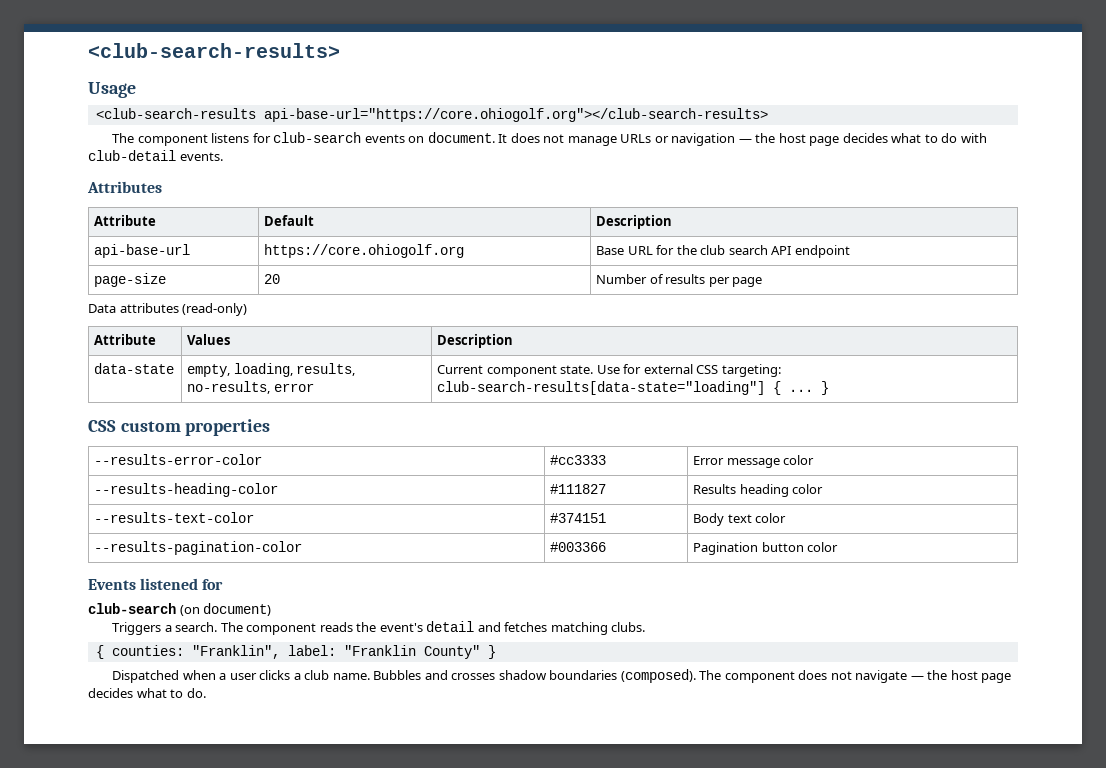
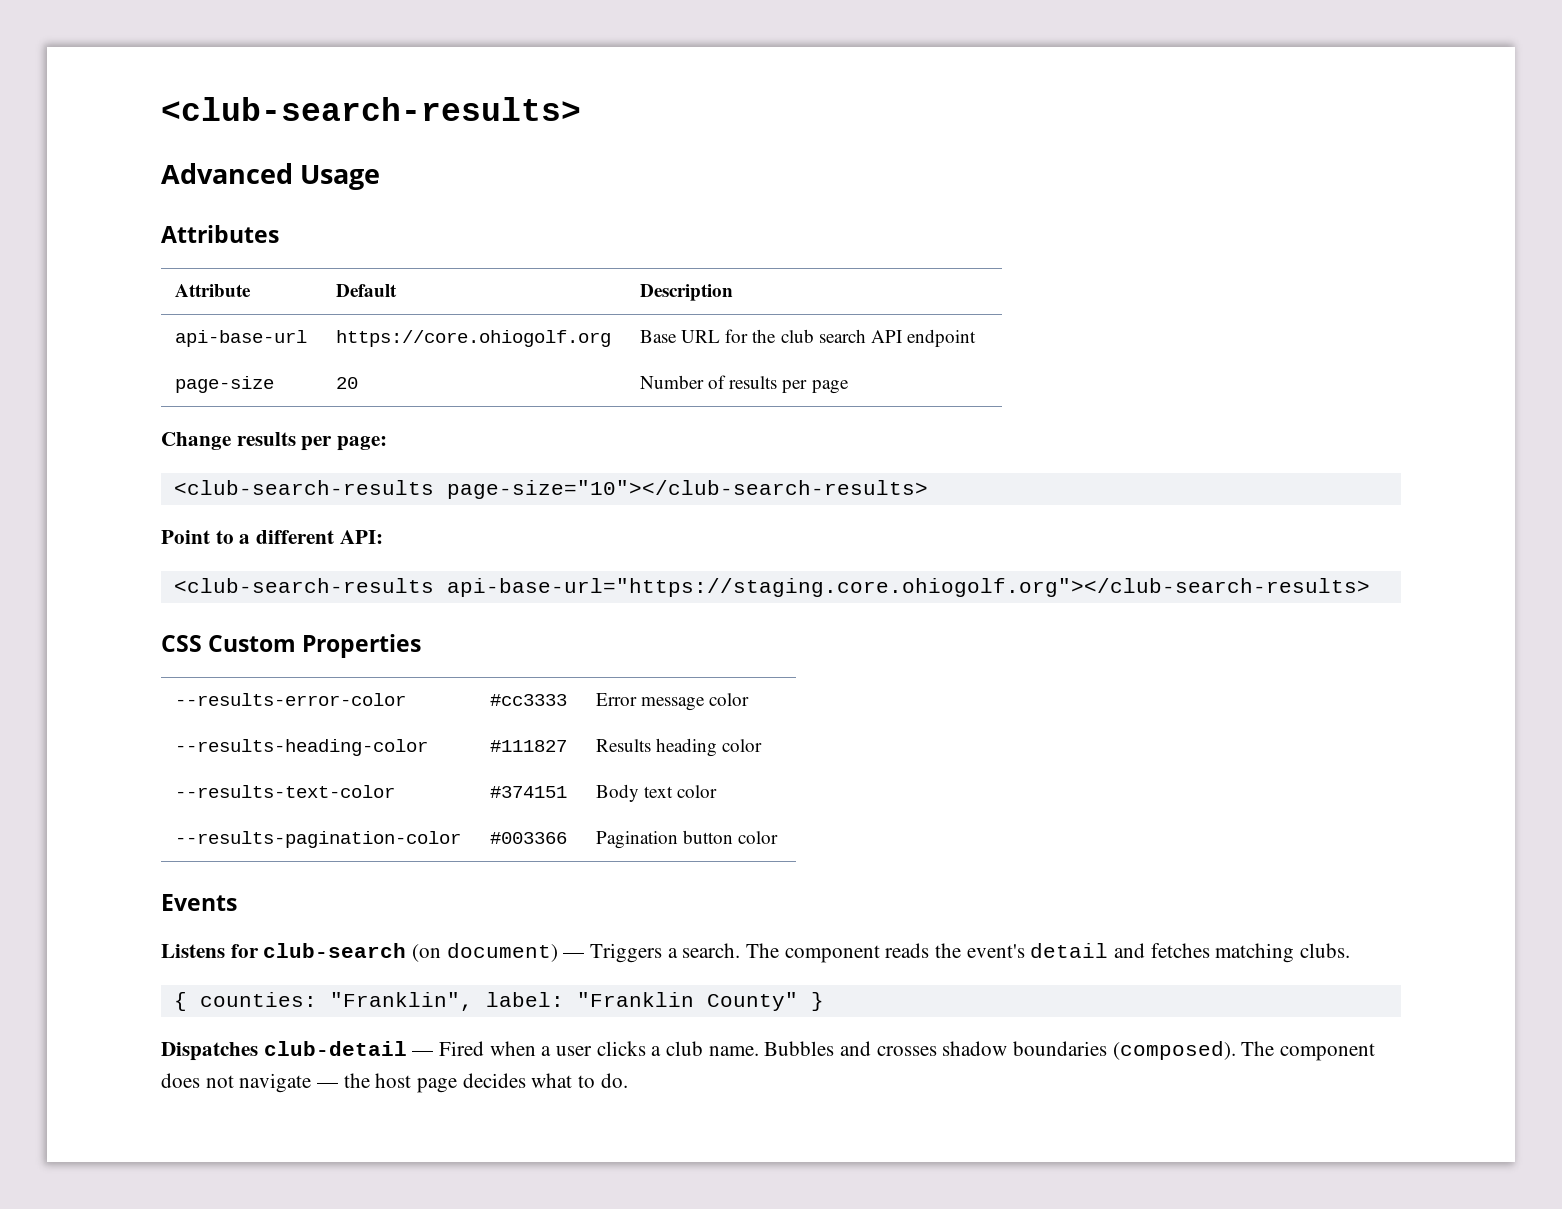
- Usage
+ Advanced Usage
- <club-search-results api-base-url="https://core.ohiogolf.org"></club-search-results>
- The component listens for club-search events on document. It does not manage URLs or navigation — the host page decides what to do with club-detail events.
- Data attributes (read-only)
- Attribute | Values | Description
- data-state | empty, loading, results, no-results, error | Current component state. Use for external CSS targeting: club-search-results[data-state="loading"] { ... }
- CSS custom properties
+ Change results per page:
+ <club-search-results page-size="10"></club-search-results>
+ Point to a different API:
+ <club-search-results api-base-url="https://staging.core.ohiogolf.org"></club-search-results>
+ CSS Custom Properties
- Events listened for
- club-search (on document)
- Triggers a search.
+ Events
+ Listens for club-search (on document) — Triggers a search.
- Dispatched when a user clicks a club name.
+ Dispatches club-detail — Fired when a user clicks a club name.

